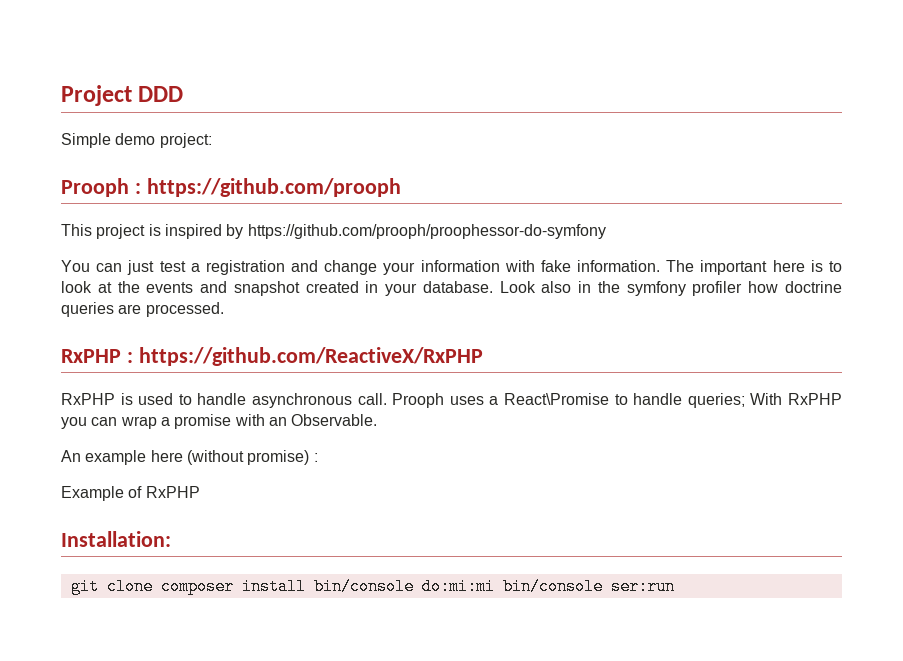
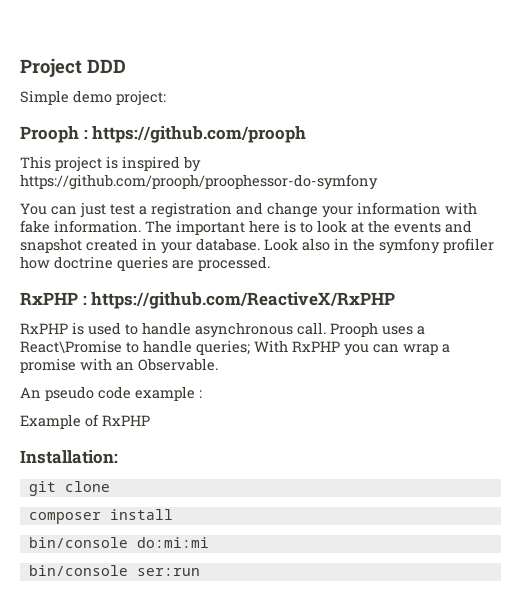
- An example here (without promise) :
+ An pseudo code example :
- git clone composer install bin/console do:mi:mi bin/console ser:run
+ git clone
+ composer install
+ bin/console do:mi:mi
+ bin/console ser:run

